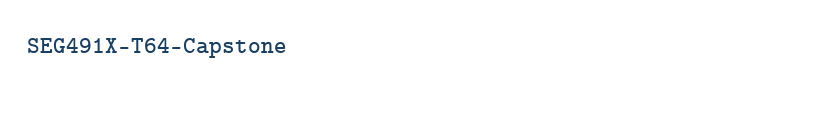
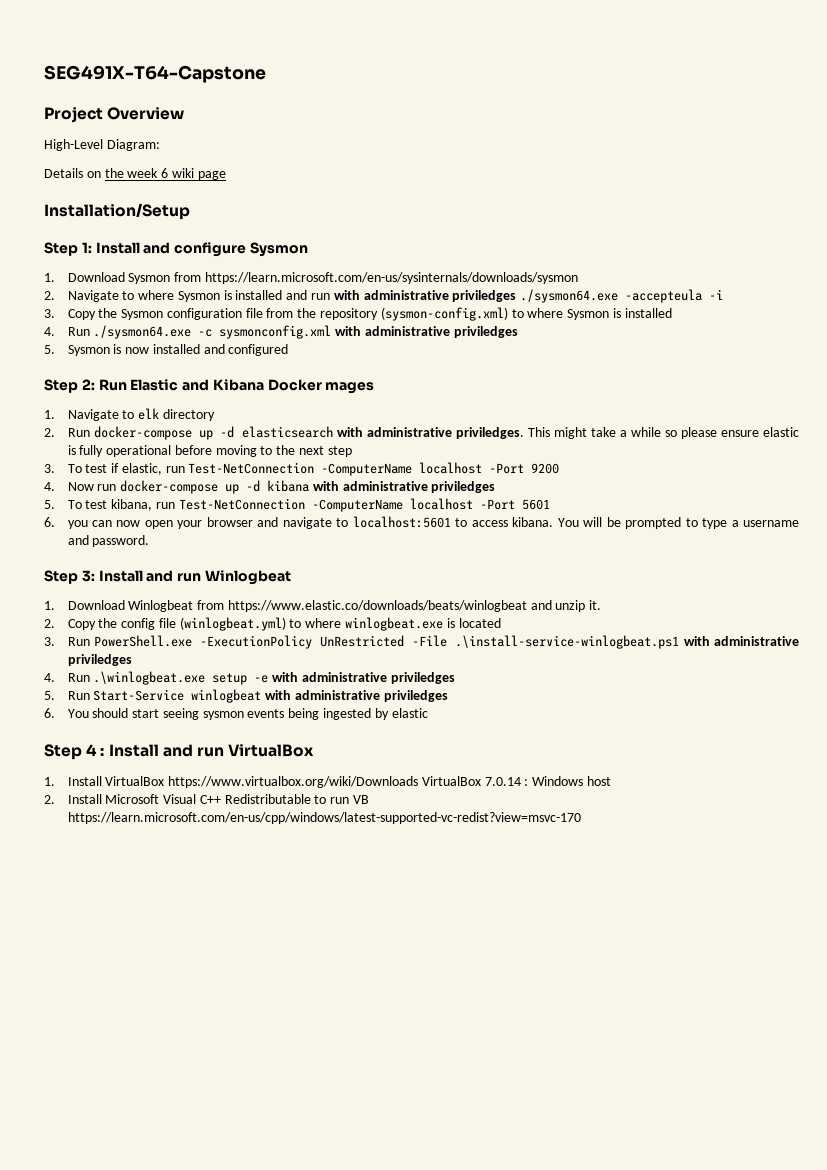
+ Project Overview
+ High-Level Diagram:
+ Details on the week 6 wiki page
+ Installation/Setup
+ Step 1: Install and configure Sysmon
+ 1. Download Sysmon from https://learn.microsoft.com/en-us/sysinternals/downloads/sysmon
+ 2. Navigate to where Sysmon is installed and run with administrative priviledges ./sysmon64.exe -accepteula -i
+ 3. Copy the Sysmon configuration file from the repository (sysmon-config.xml) to where Sysmon is installed
+ 4. Run ./sysmon64.exe -c sysmonconfig.xml with administrative priviledges
+ 5. Sysmon is now installed and configured
+ Step 2: Run Elastic and Kibana Docker mages
+ 1. Navigate to elk directory
+ 2. Run docker-compose up -d elasticsearch with administrative priviledges. This might take a while so please ensure elastic is fully operational before moving to the next step
+ 3. To test if elastic, run Test-NetConnection -ComputerName localhost -Port 9200
+ 4. Now run docker-compose up -d kibana with administrative priviledges
+ 5. To test kibana, run Test-NetConnection -ComputerName localhost -Port 5601
+ 6. you can now open your browser and navigate to localhost:5601 to access kibana. You will be prompted to type a username and password.
+ Step 3: Install and run Winlogbeat
+ 1. Download Winlogbeat from https://www.elastic.co/downloads/beats/winlogbeat and unzip it.
+ 2. Copy the config file (winlogbeat.yml) to where winlogbeat.exe is located
+ 3. Run PowerShell.exe -ExecutionPolicy UnRestricted -File .\install-service-winlogbeat.ps1 with administrative priviledges
+ 4. Run .\winlogbeat.exe setup -e with administrative priviledges
+ 5. Run Start-Service winlogbeat with administrative priviledges
+ 6. You should start seeing sysmon events being ingested by elastic
+ Step 4 : Install and run VirtualBox
+ 1. Install VirtualBox https://www.virtualbox.org/wiki/Downloads VirtualBox 7.0.14 : Windows host
+ 2. Install Microsoft Visual C++ Redistributable to run VB https://learn.microsoft.com/en-us/cpp/windows/latest-supported-vc-redist?view=msvc-170

